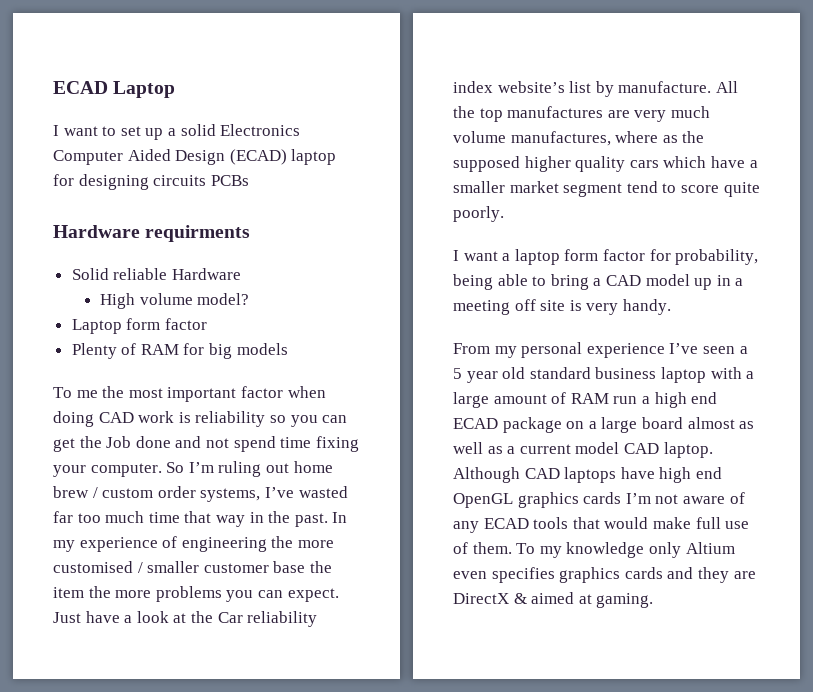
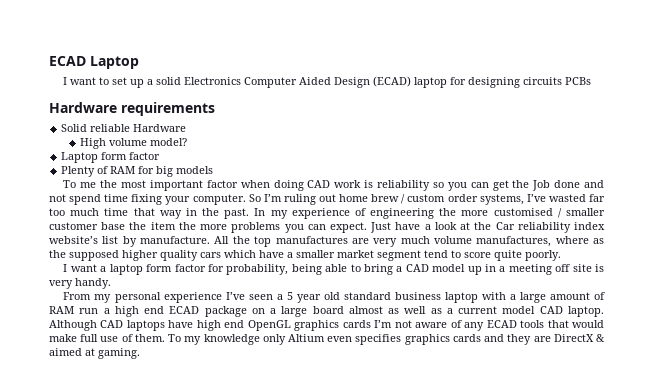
- Hardware requirments
+ Hardware requirements

